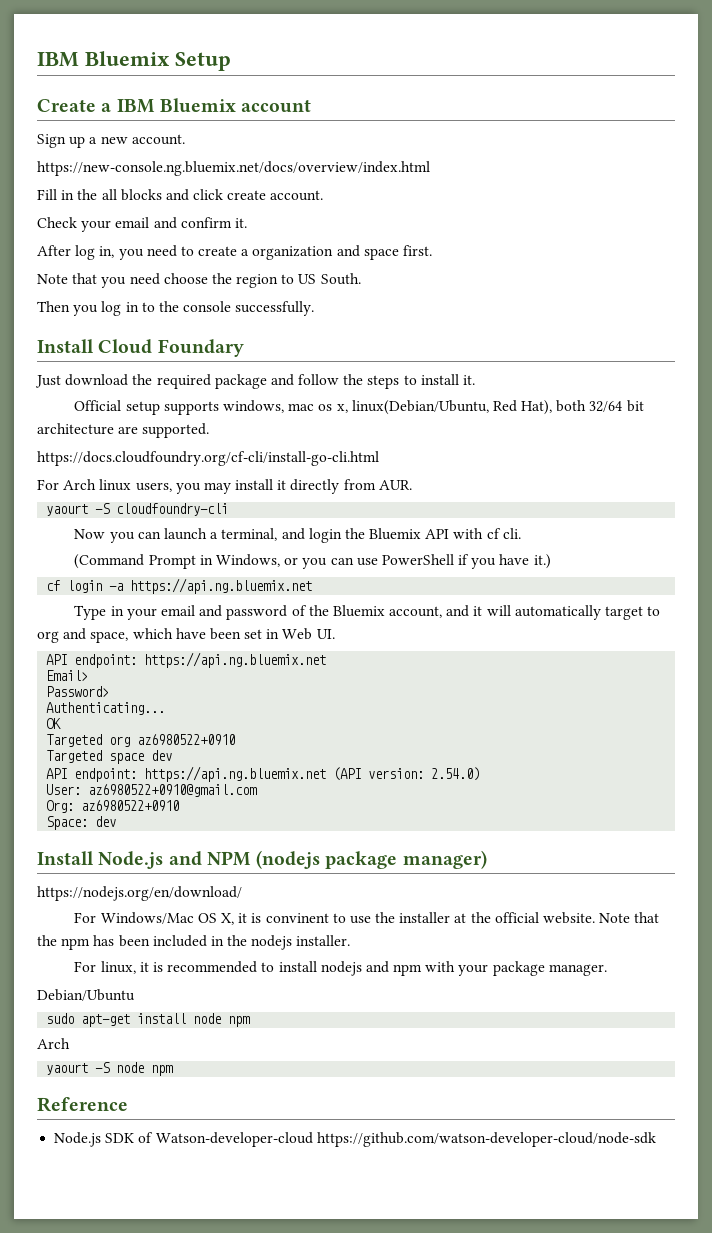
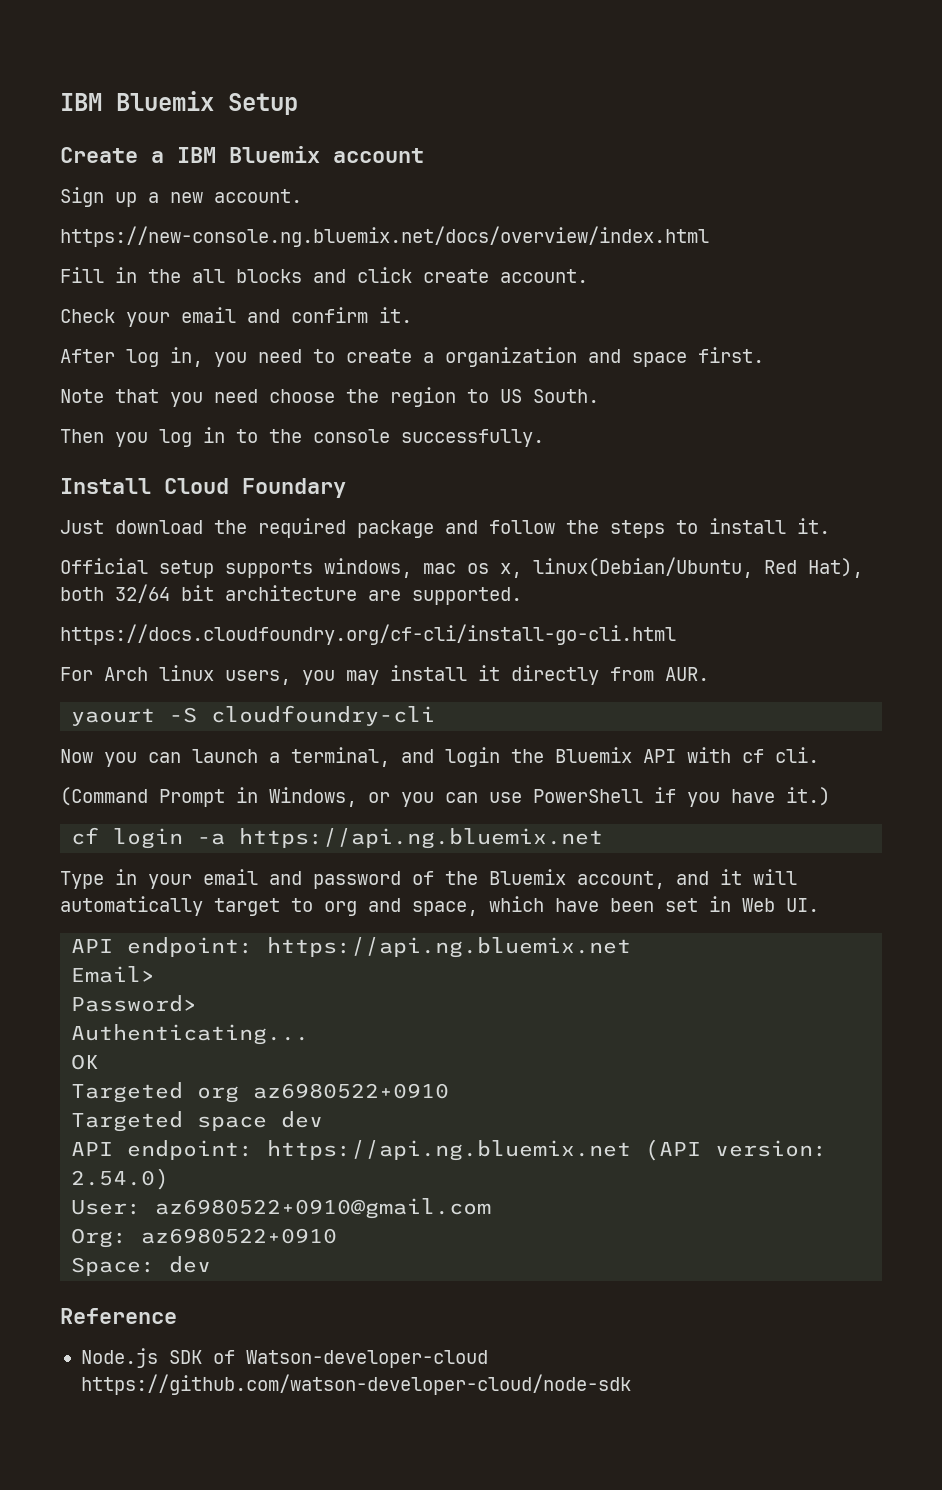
- Install Node.js and NPM (nodejs package manager)
- https://nodejs.org/en/download/
- For Windows/Mac OS X, it is convinent to use the installer at the official website. Note that the npm has been included in the nodejs installer.
- For linux, it is recommended to install nodejs and npm with your package manager.
- Debian/Ubuntu
- sudo apt-get install node npm
- Arch
- yaourt -S node npm

